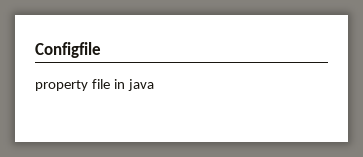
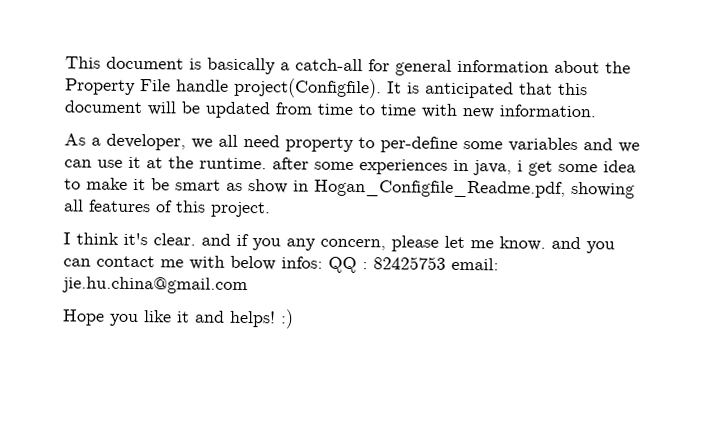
- Configfile
- property file in java
+ This document is basically a catch-all for general information about the Property File handle project(Configfile). It is anticipated that this document will be updated from time to time with new information.
+ As a developer, we all need property to per-define some variables and we can use it at the runtime. after some experiences in java, i get some idea to make it be smart as show in Hogan_Configfile_Readme.pdf, showing all features of this project.
+ I think it's clear. and if you any concern, please let me know. and you can contact me with below infos: QQ : 82425753 email: jie.hu.china@gmail.com
+ Hope you like it and helps! :)

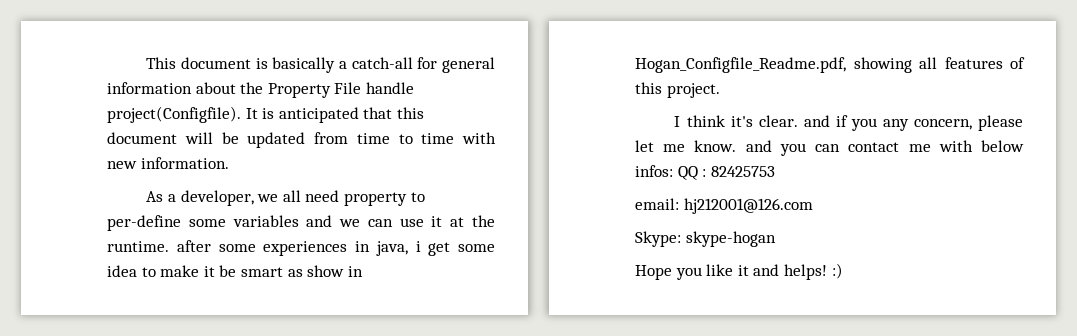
- I think it's clear. and if you any concern, please let me know. and you can contact me with below infos: QQ : 82425753 email: jie.hu.china@gmail.com
+ I think it's clear. and if you any concern, please let me know. and you can contact me with below infos: QQ : 82425753
+ email: hj212001@126.com
+ Skype: skype-hogan

